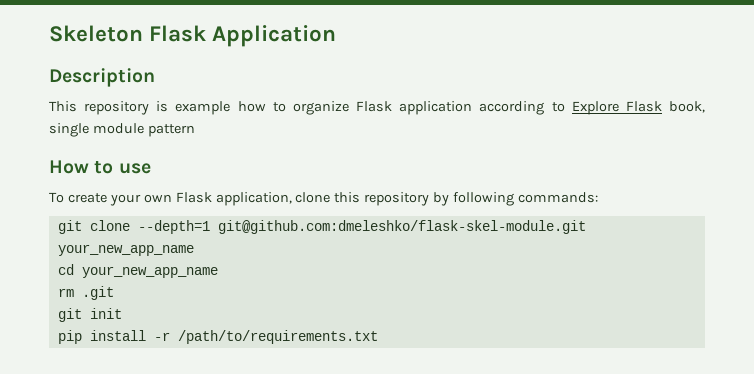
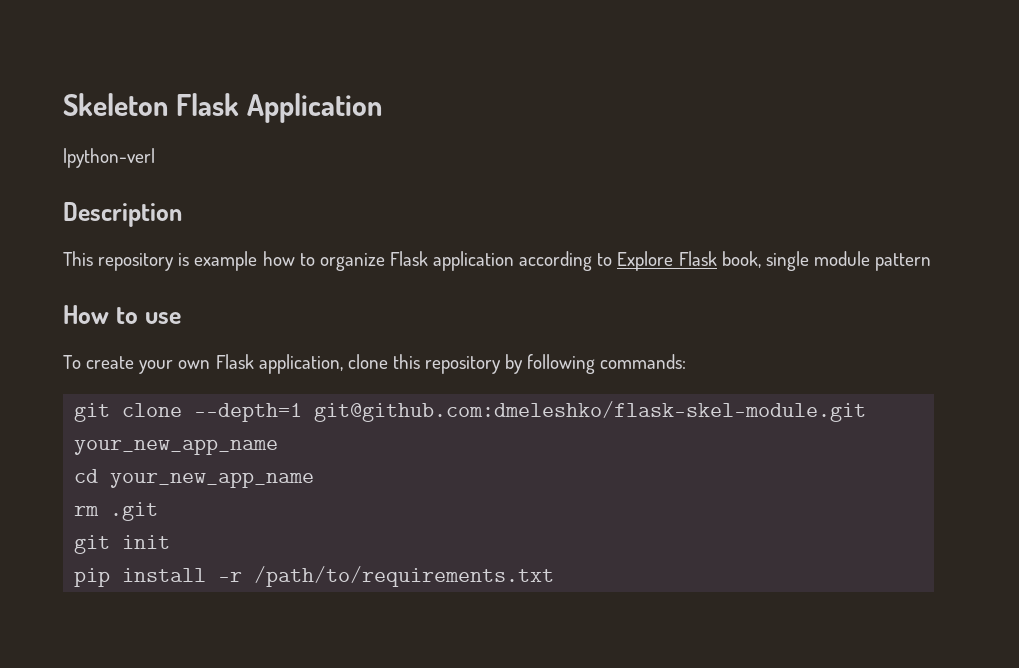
+ |python-ver|

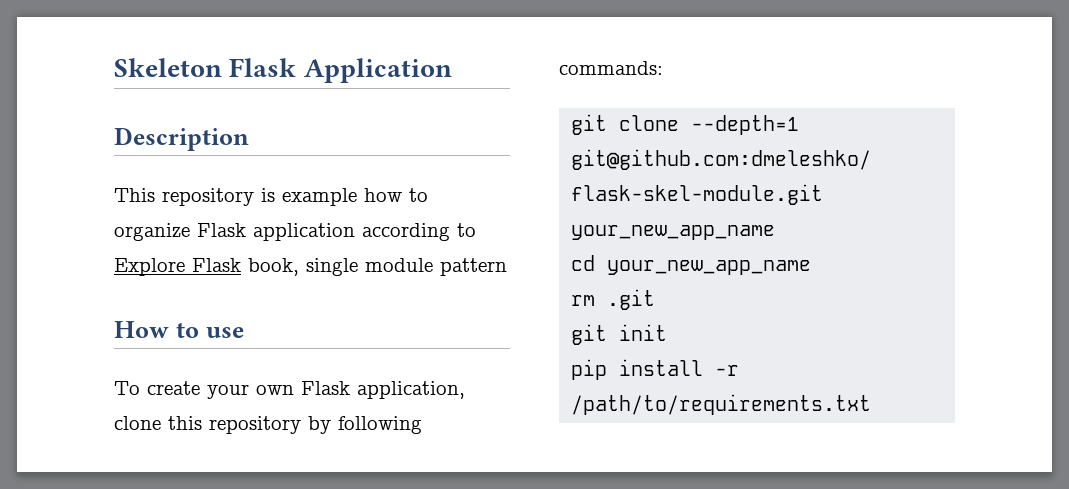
- |python-ver|

